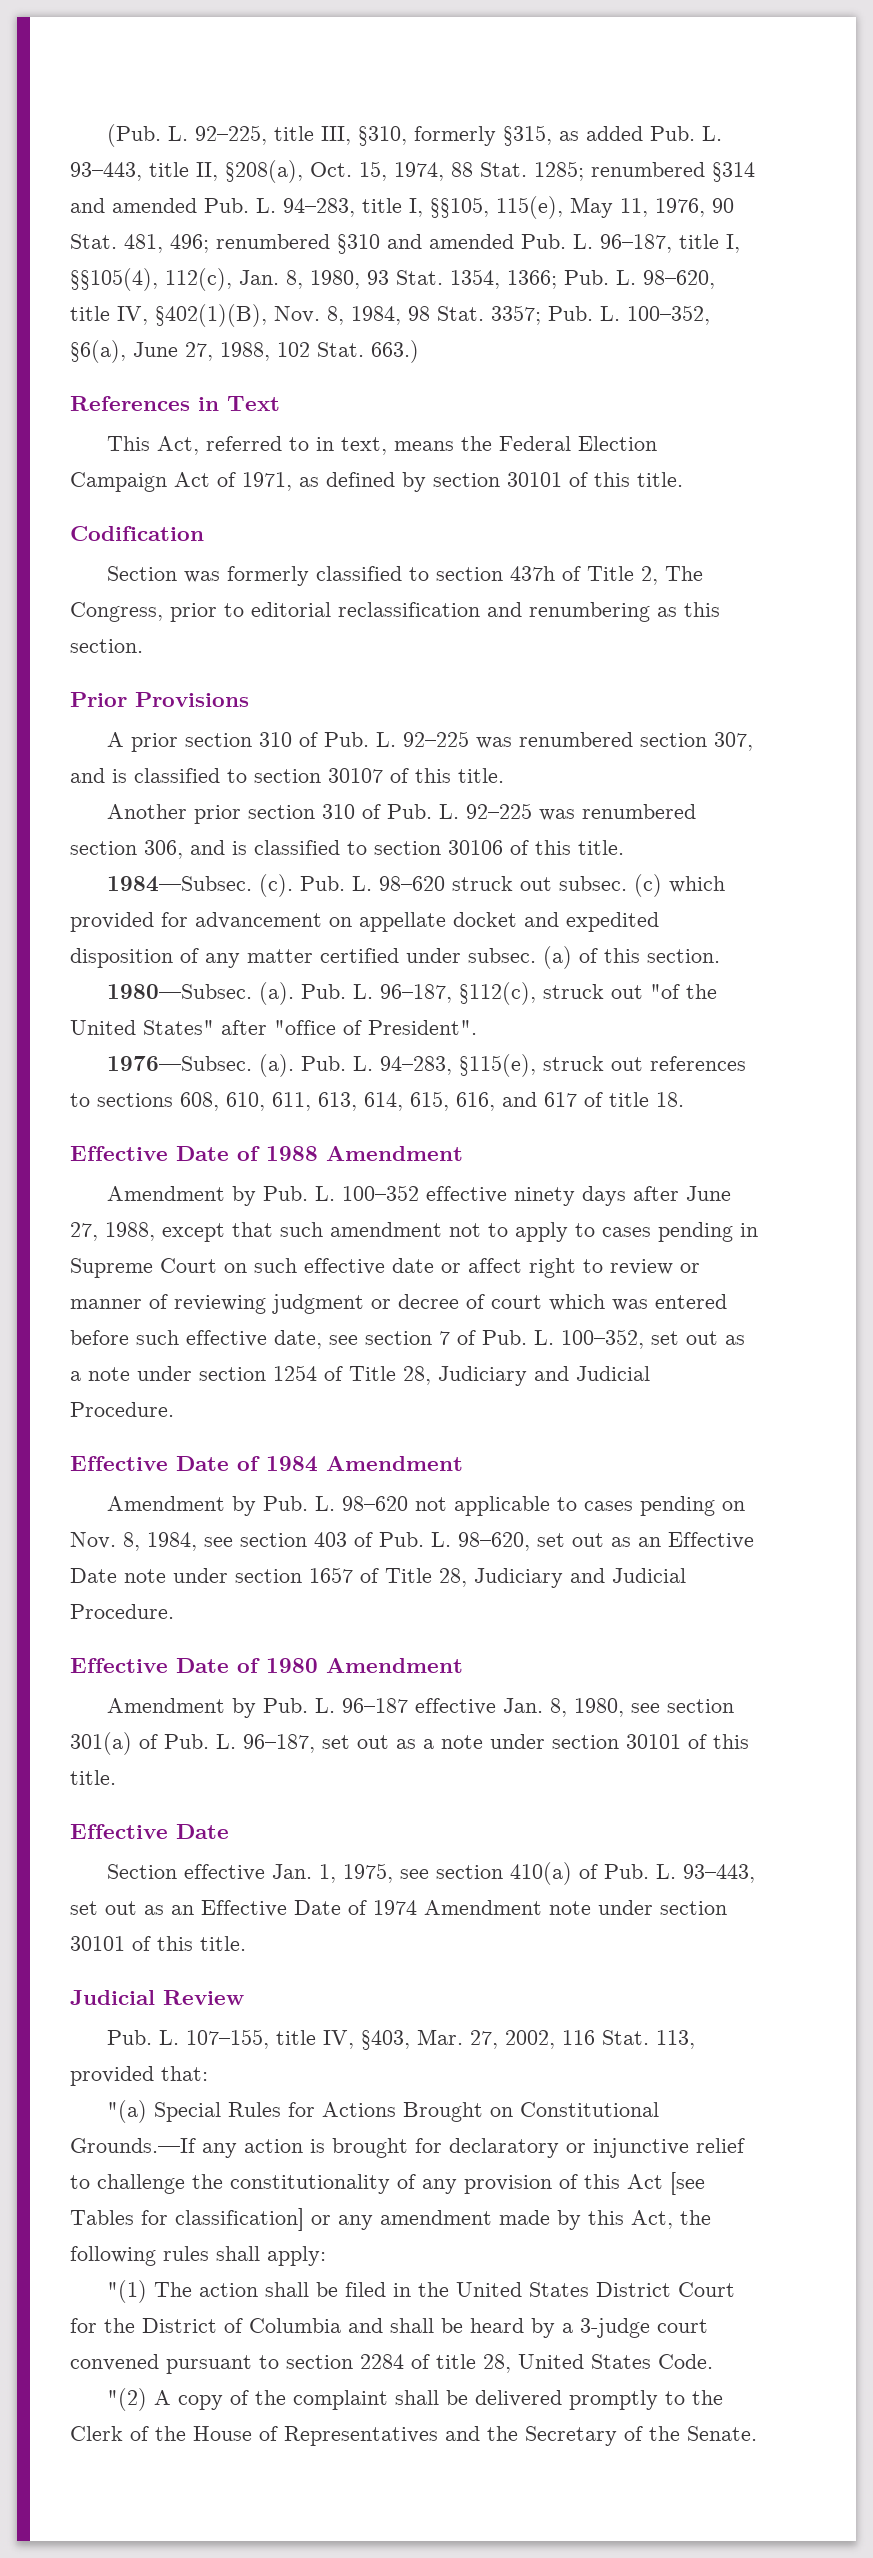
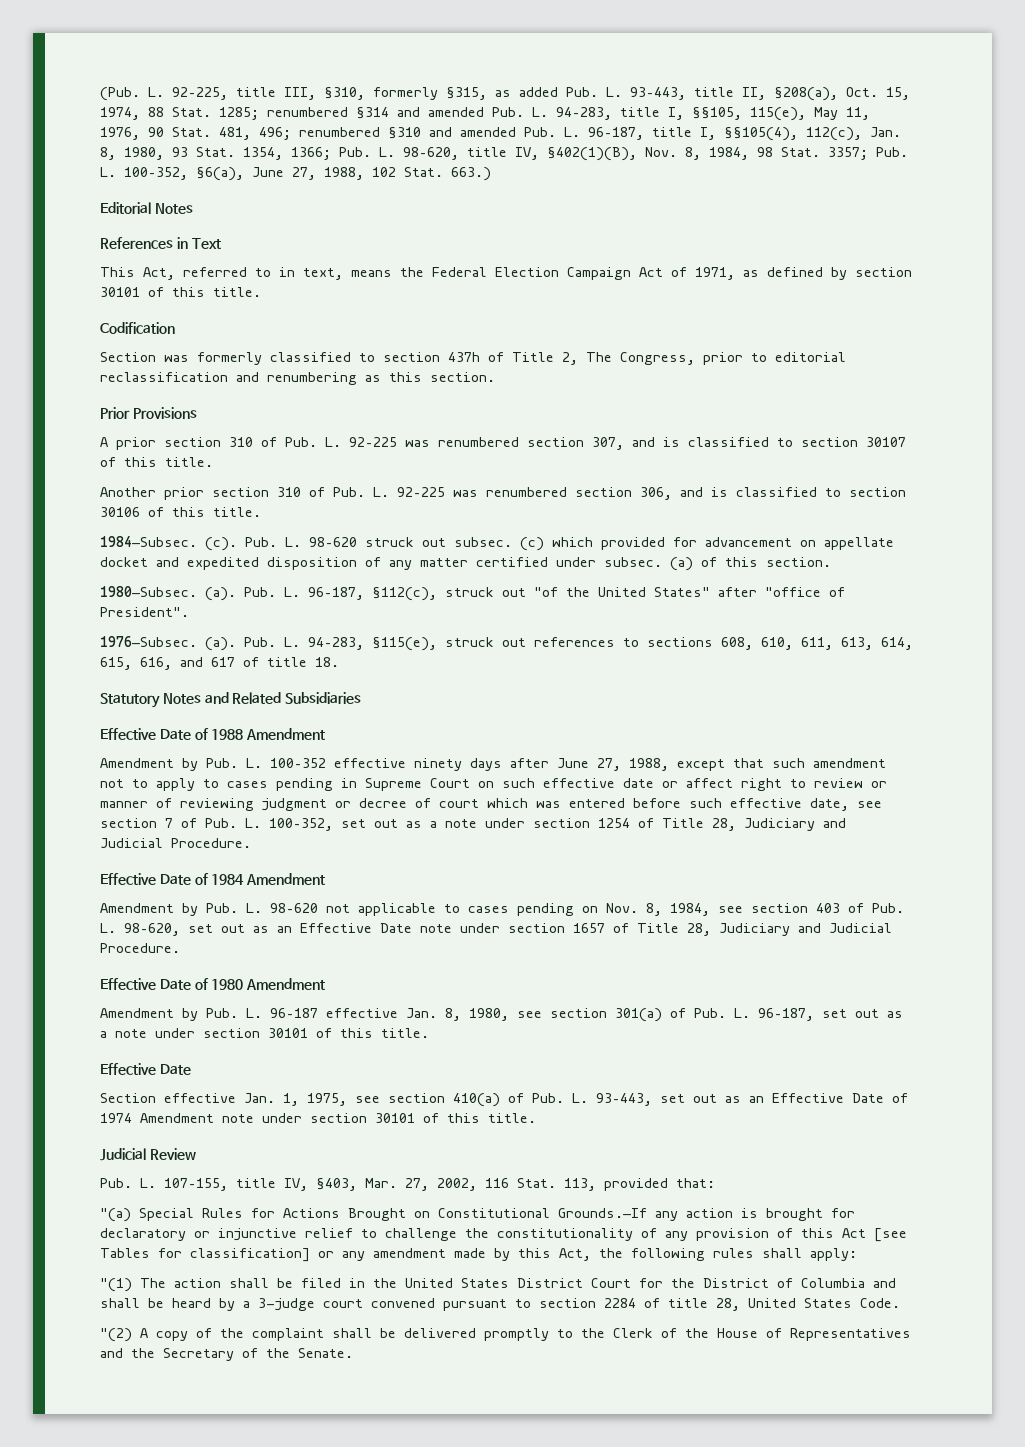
+ Editorial Notes
+ Statutory Notes and Related Subsidiaries

